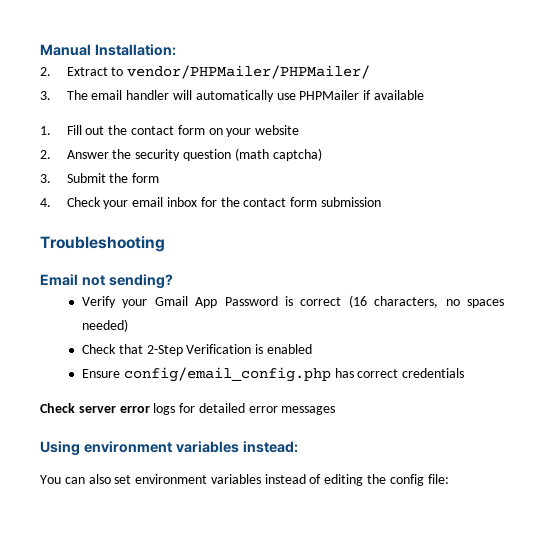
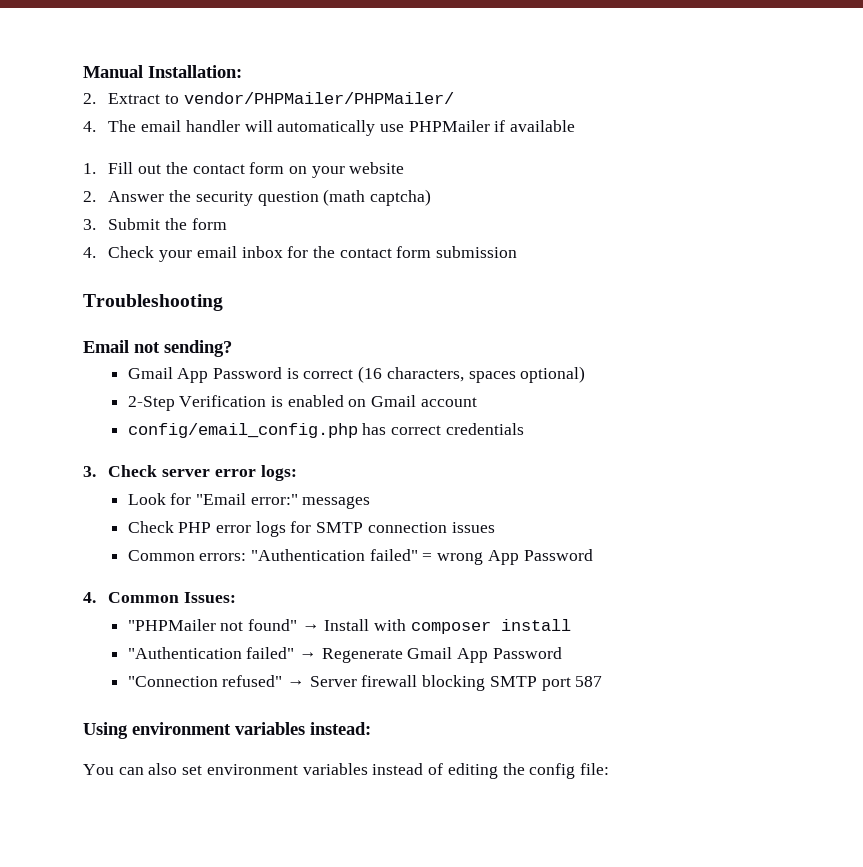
- 3. The email handler will automatically use PHPMailer if available
+ 4. The email handler will automatically use PHPMailer if available
- Verify your Gmail App Password is correct (16 characters, no spaces needed)
- Check that 2-Step Verification is enabled
- Ensure config/email_config.php has correct credentials
+ Gmail App Password is correct (16 characters, spaces optional)
+ 2-Step Verification is enabled on Gmail account
+ config/email_config.php has correct credentials
- Check server error logs for detailed error messages
+ 3. Check server error logs:
+ Look for "Email error:" messages
+ Check PHP error logs for SMTP connection issues
+ Common errors: "Authentication failed" = wrong App Password
+ 4. Common Issues:
+ "PHPMailer not found" → Install with composer install
+ "Authentication failed" → Regenerate Gmail App Password
+ "Connection refused" → Server firewall blocking SMTP port 587

